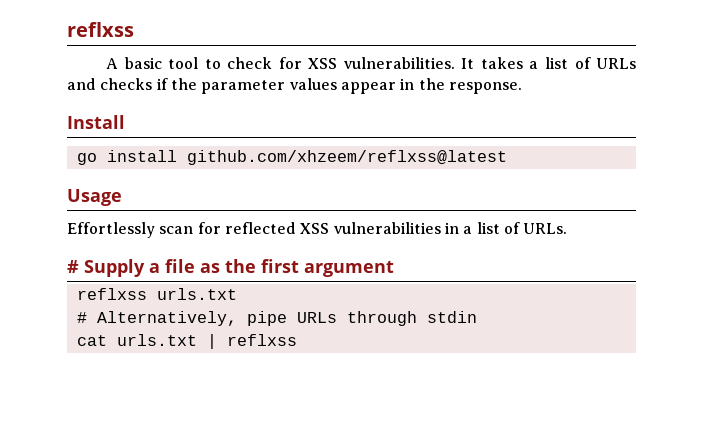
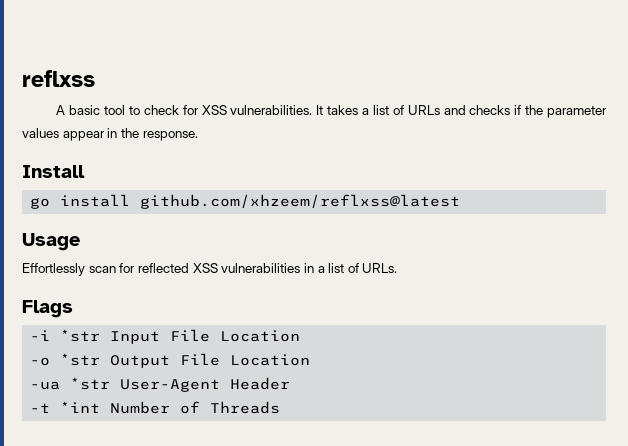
- # Supply a file as the first argument
- reflxss urls.txt
- # Alternatively, pipe URLs through stdin
- cat urls.txt | reflxss
+ Flags
+ -i *str Input File Location
+ -o *str Output File Location
+ -ua *str User-Agent Header
+ -t *int Number of Threads

